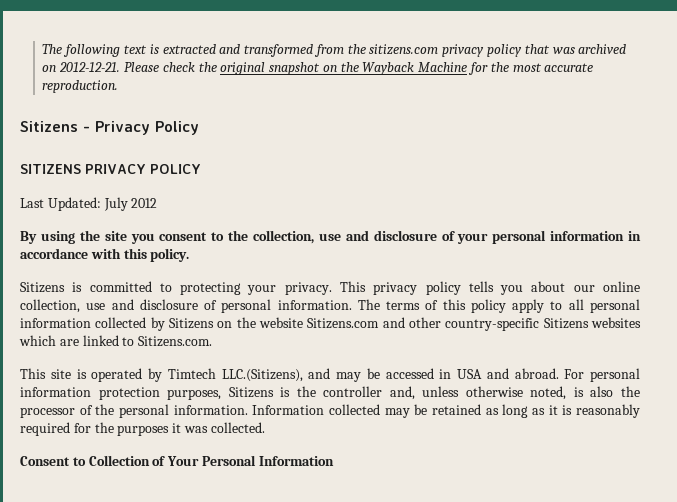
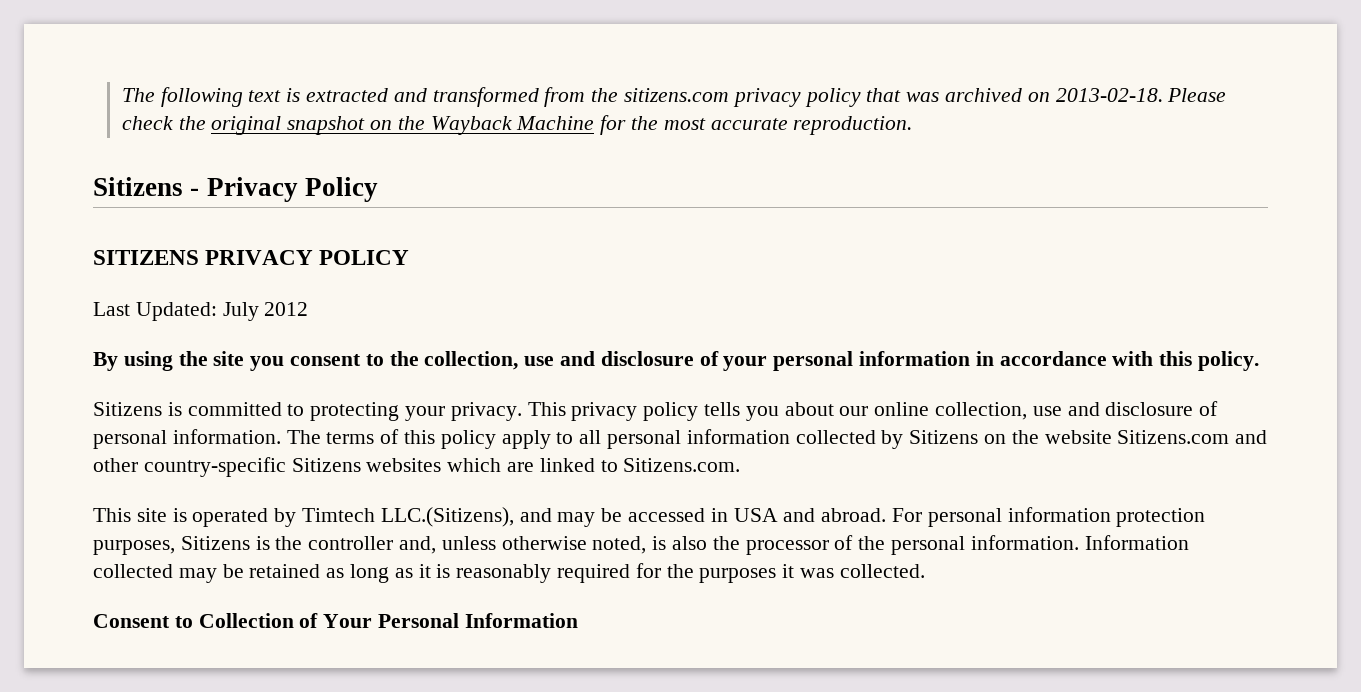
- The following text is extracted and transformed from the sitizens.com privacy policy that was archived on 2012-12-21.
+ The following text is extracted and transformed from the sitizens.com privacy policy that was archived on 2013-02-18.

